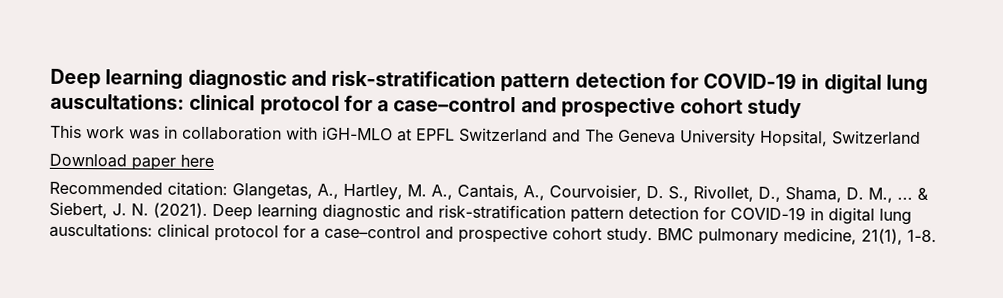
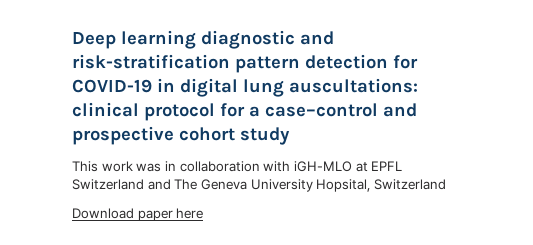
- Recommended citation: Glangetas, A., Hartley, M. A., Cantais, A., Courvoisier, D. S., Rivollet, D., Shama, D. M., ... & Siebert, J. N. (2021). Deep learning diagnostic and risk-stratification pattern detection for COVID-19 in digital lung auscultations: clinical protocol for a case–control and prospective cohort study. BMC pulmonary medicine, 21(1), 1-8.

